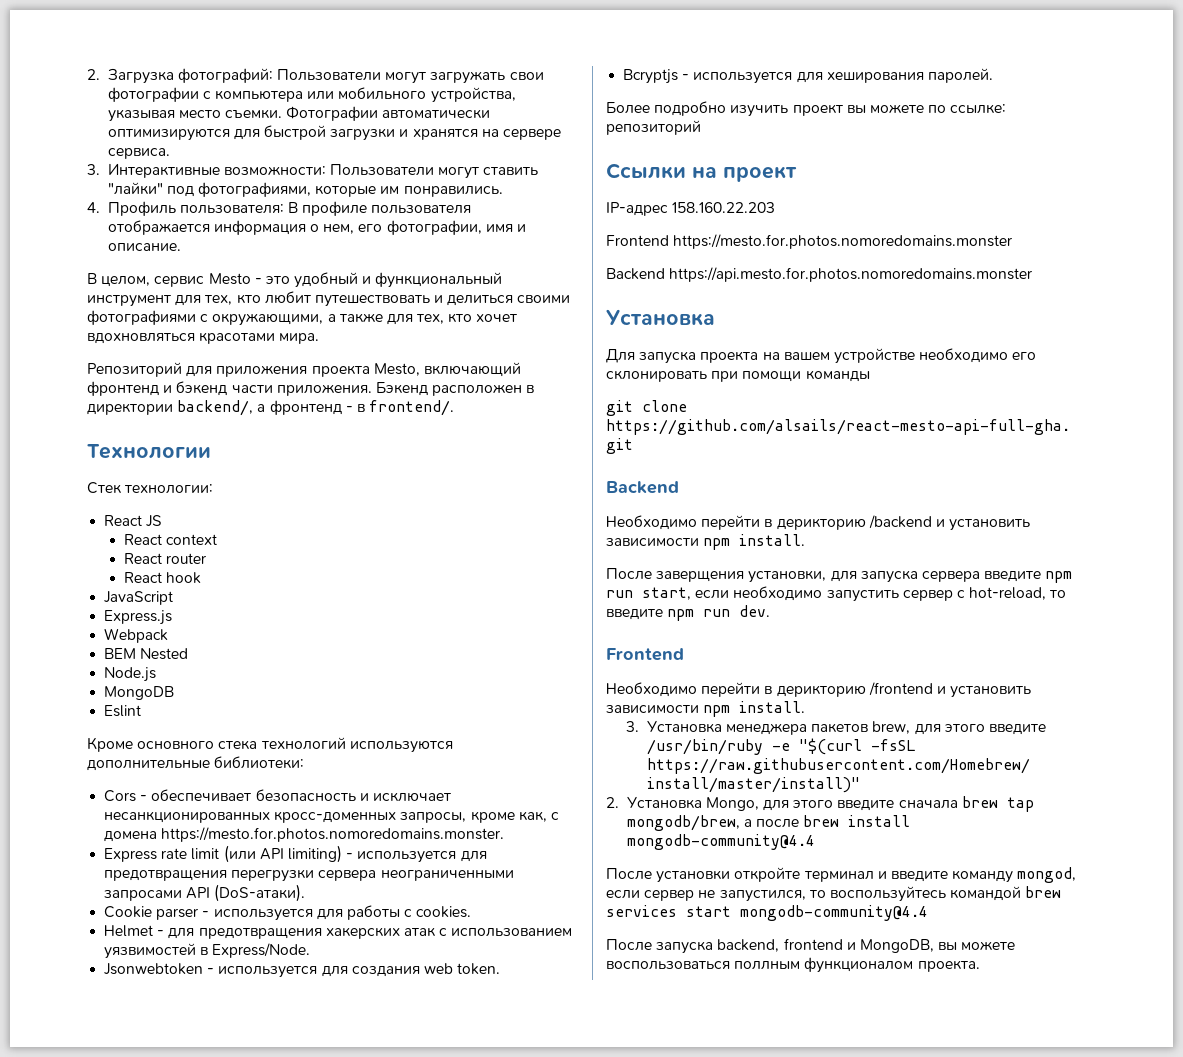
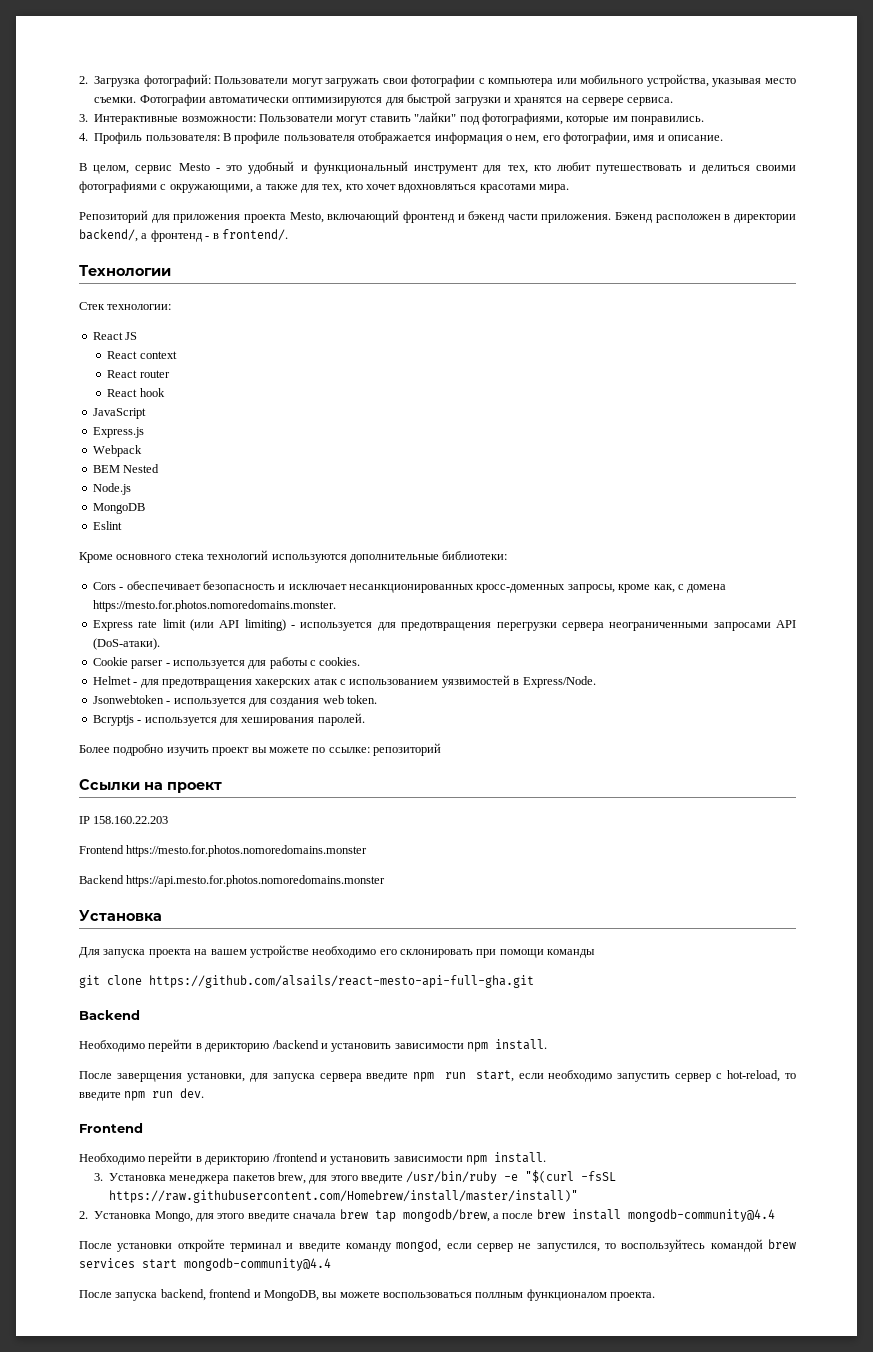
- IP-адрес 158.160.22.203
+ IP 158.160.22.203

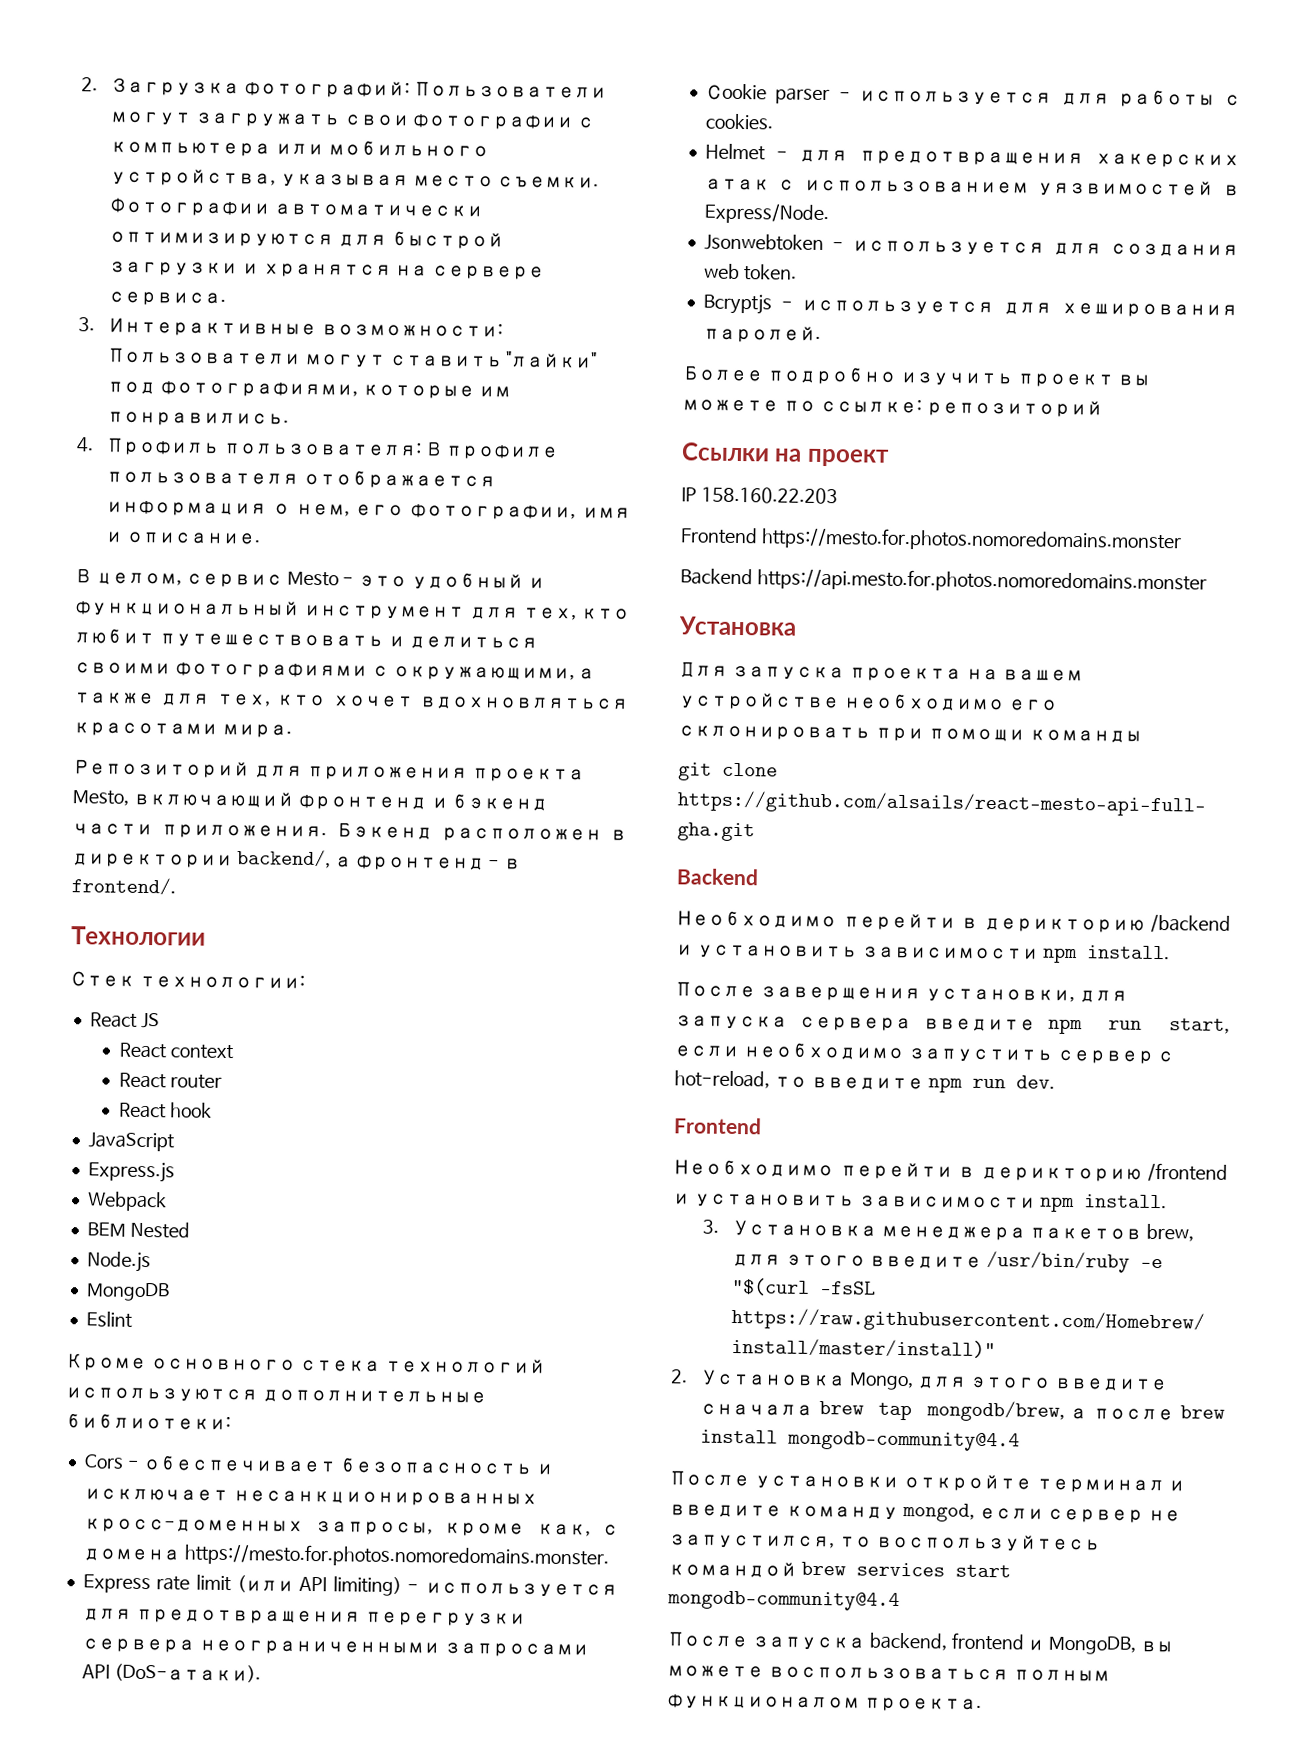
- После запуска backend, frontend и MongoDB, вы можете воспользоваться поллным функционалом проекта.
+ После запуска backend, frontend и MongoDB, вы можете воспользоваться полным функционалом проекта.

